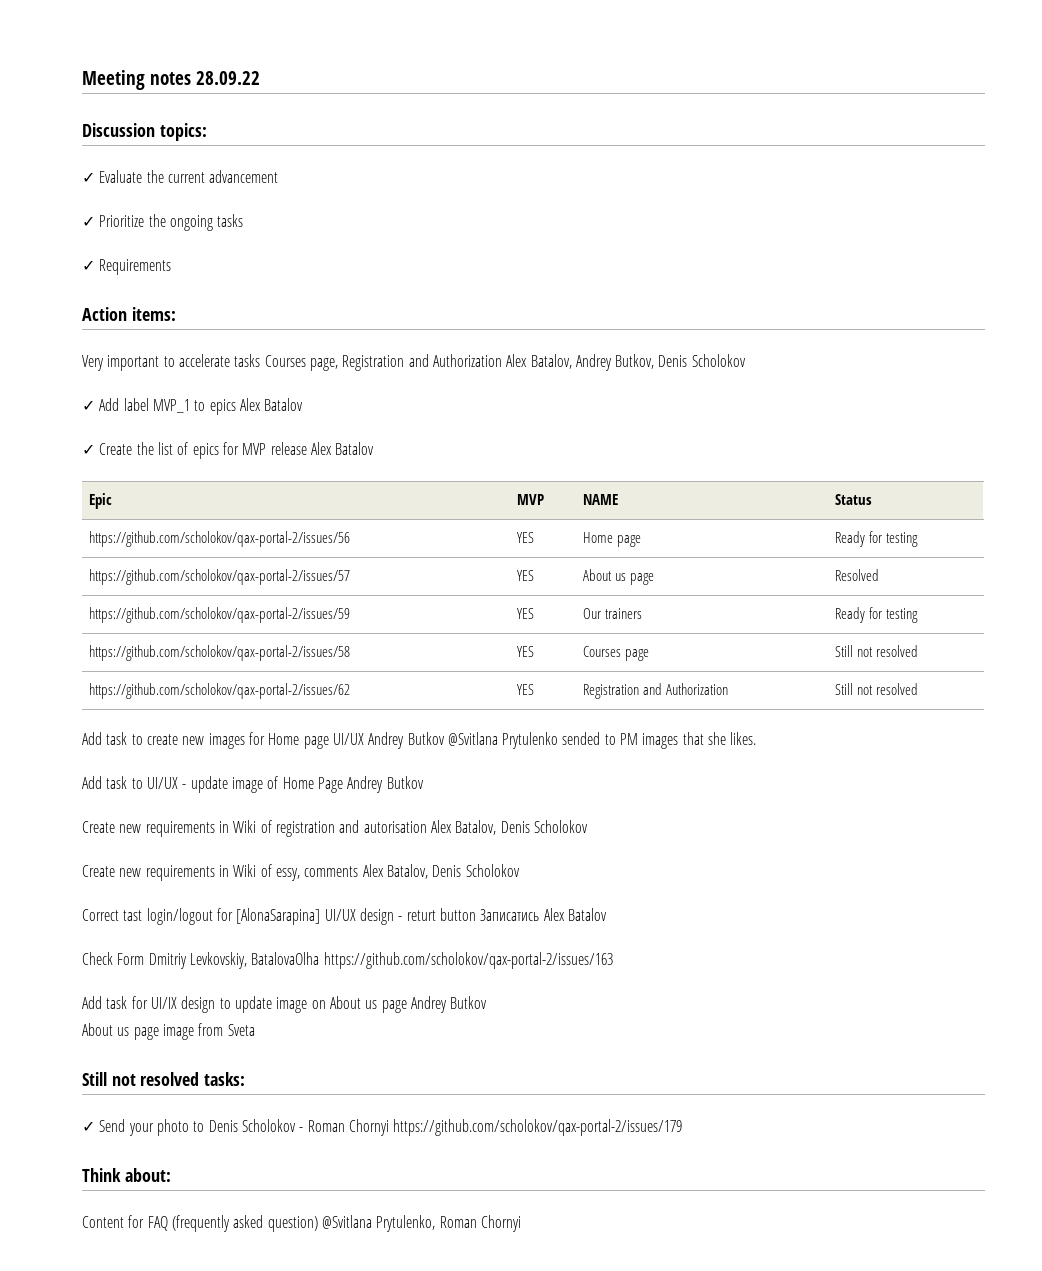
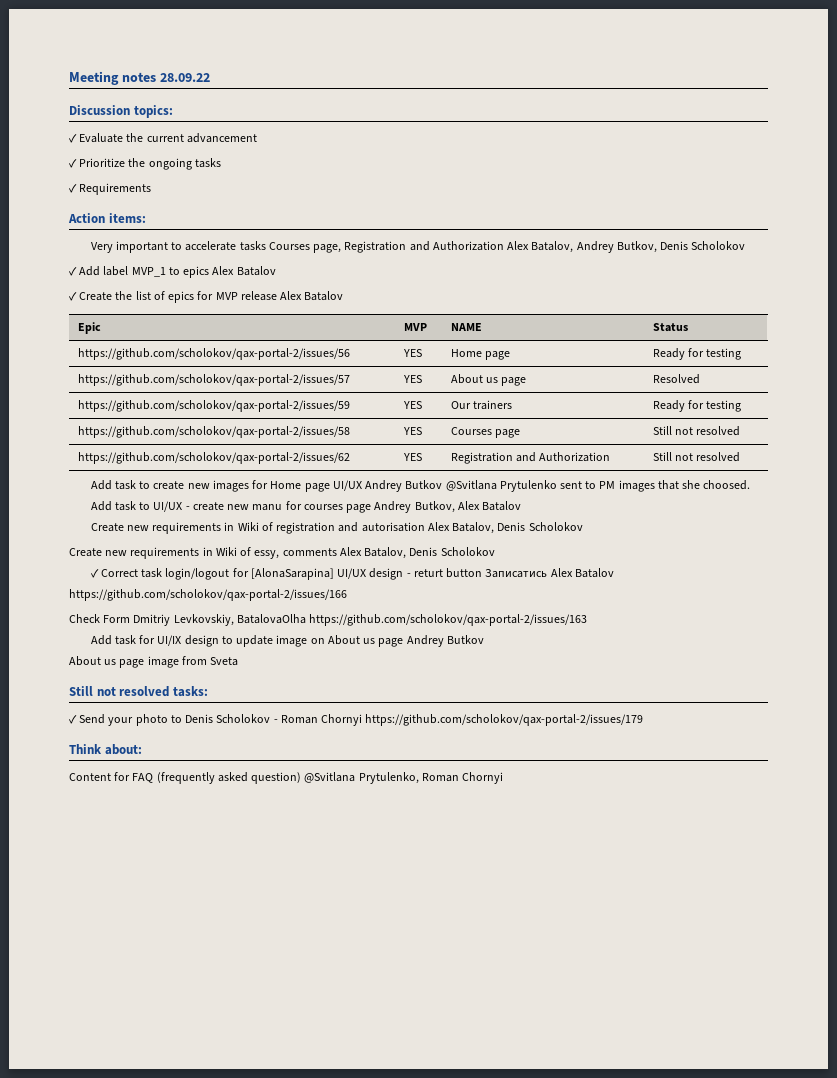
- Add task to create new images for Home page UI/UX Andrey Butkov @Svitlana Prytulenko sended to PM images that she likes.
+ Add task to create new images for Home page UI/UX Andrey Butkov @Svitlana Prytulenko sent to PM images that she choosed.
- Add task to UI/UX - update image of Home Page Andrey Butkov
+ Add task to UI/UX - create new manu for courses page Andrey Butkov, Alex Batalov
- Correct tast login/logout for [AlonaSarapina] UI/UX design - returt button Записатись Alex Batalov
+ ✓ Correct task login/logout for [AlonaSarapina] UI/UX design - returt button Записатись Alex Batalov https://github.com/scholokov/qax-portal-2/issues/166

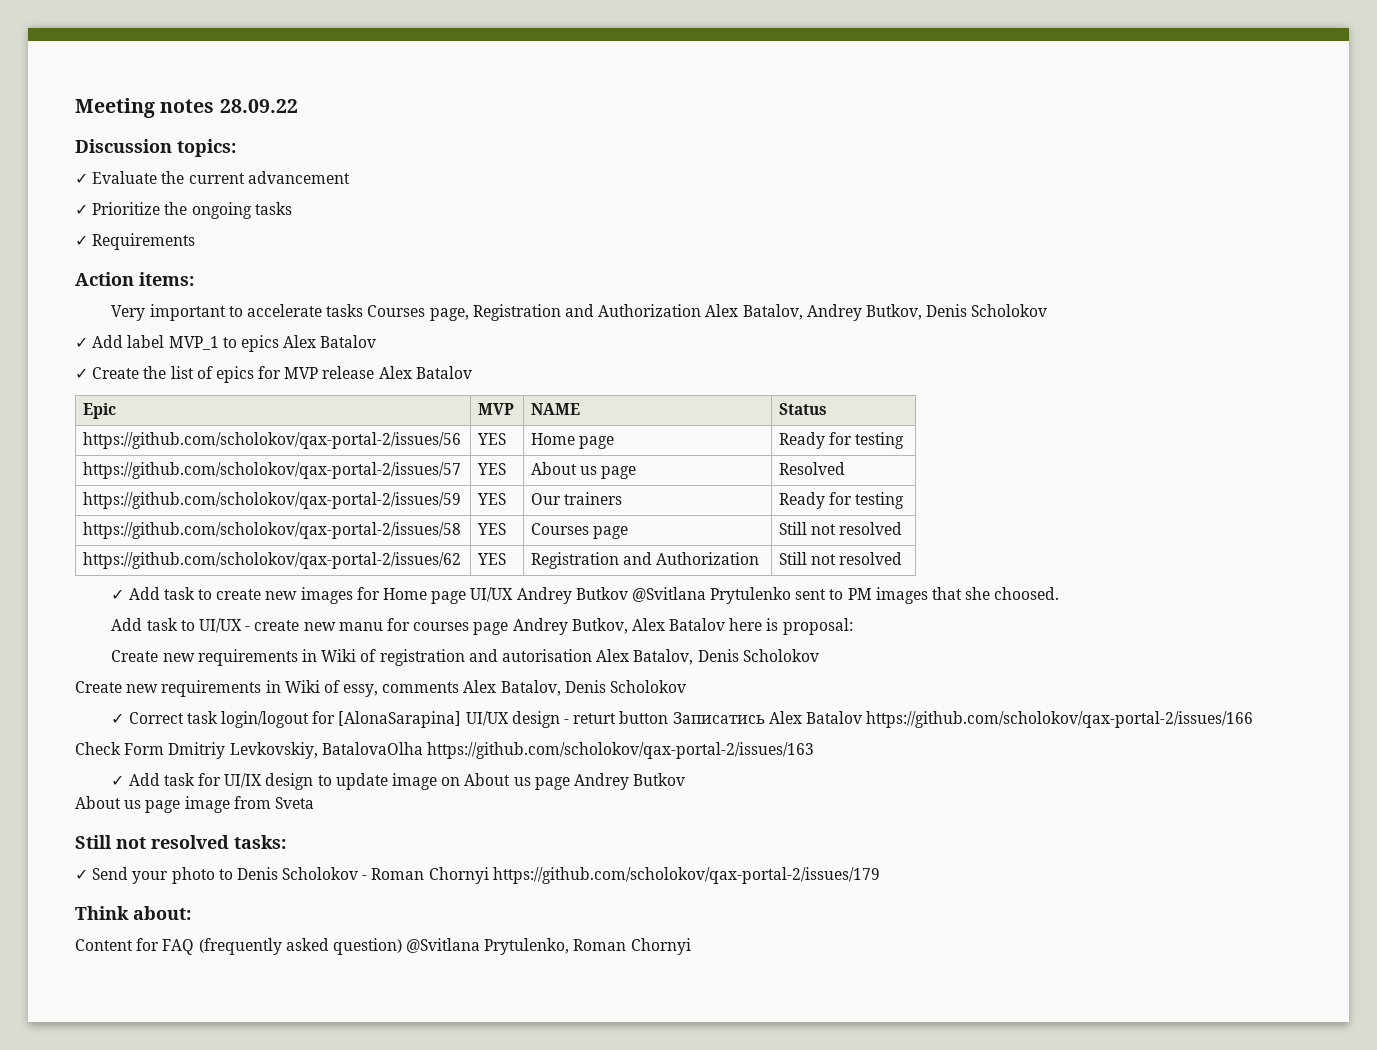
- Add task to create new images for Home page UI/UX Andrey Butkov @Svitlana Prytulenko sent to PM images that she choosed.
+ ✓ Add task to create new images for Home page UI/UX Andrey Butkov @Svitlana Prytulenko sent to PM images that she choosed.
- Add task to UI/UX - create new manu for courses page Andrey Butkov, Alex Batalov
+ Add task to UI/UX - create new manu for courses page Andrey Butkov, Alex Batalov here is proposal:
- Add task for UI/IX design to update image on About us page Andrey Butkov
+ ✓ Add task for UI/IX design to update image on About us page Andrey Butkov

